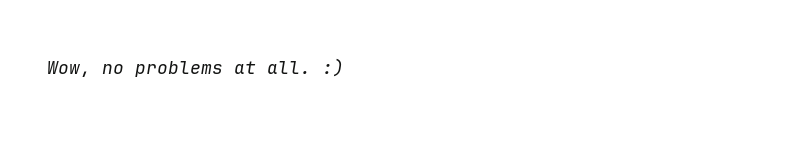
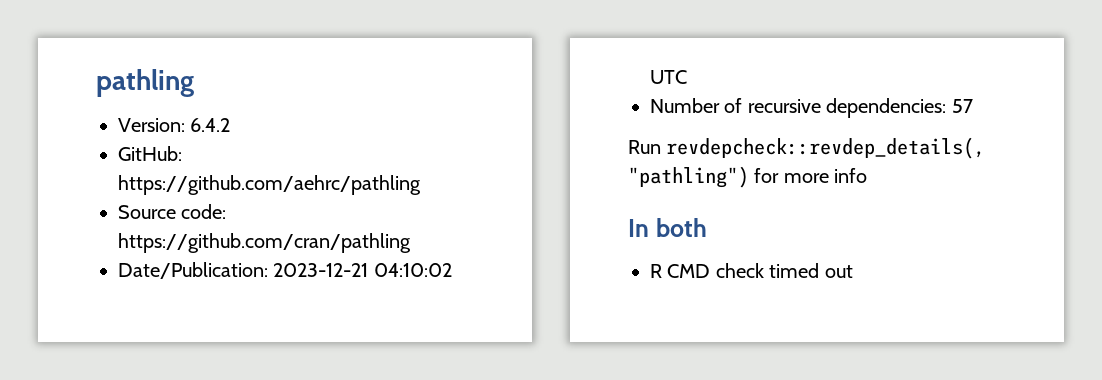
- Wow, no problems at all. :)
+ pathling
+ Version: 6.4.2
+ GitHub: https://github.com/aehrc/pathling
+ Source code: https://github.com/cran/pathling
+ Date/Publication: 2023-12-21 04:10:02 UTC
+ Number of recursive dependencies: 57
+ Run revdepcheck::revdep_details(, "pathling") for more info
+ In both
+ R CMD check timed out

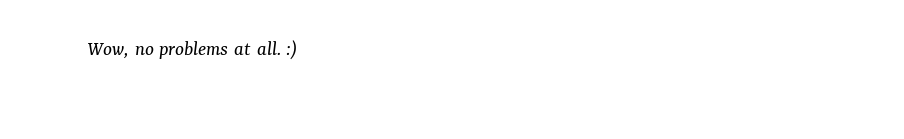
- pathling
- Version: 6.4.2
- GitHub: https://github.com/aehrc/pathling
- Source code: https://github.com/cran/pathling
- Date/Publication: 2023-12-21 04:10:02 UTC
- Number of recursive dependencies: 57
- Run revdepcheck::revdep_details(, "pathling") for more info
- In both
- R CMD check timed out
+ Wow, no problems at all. :)

